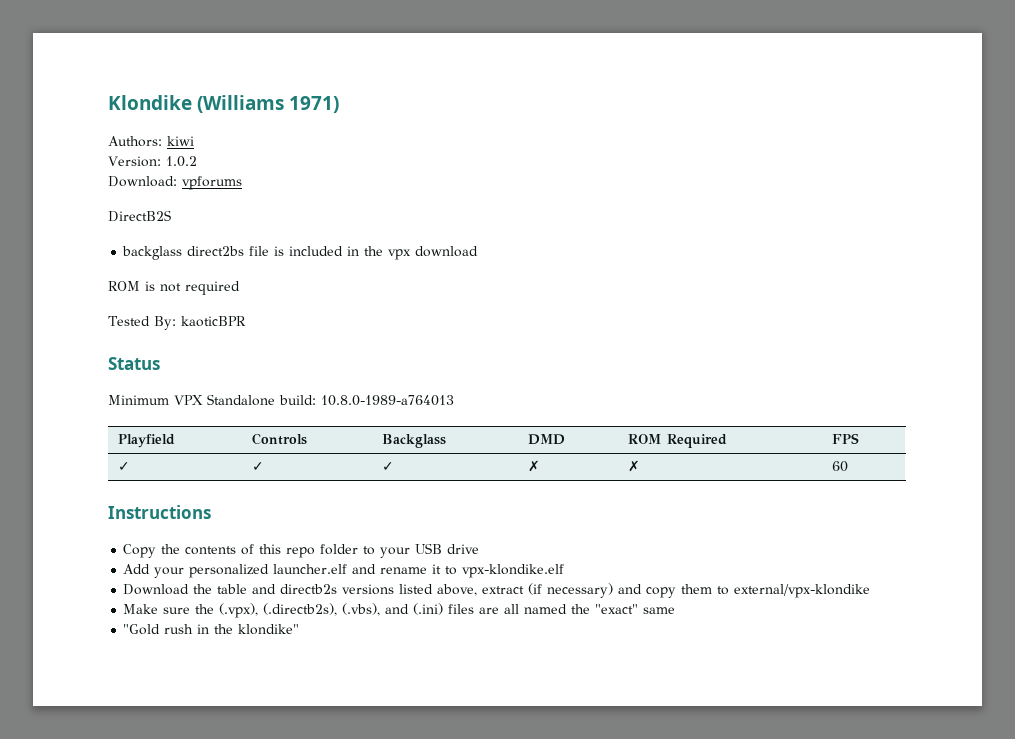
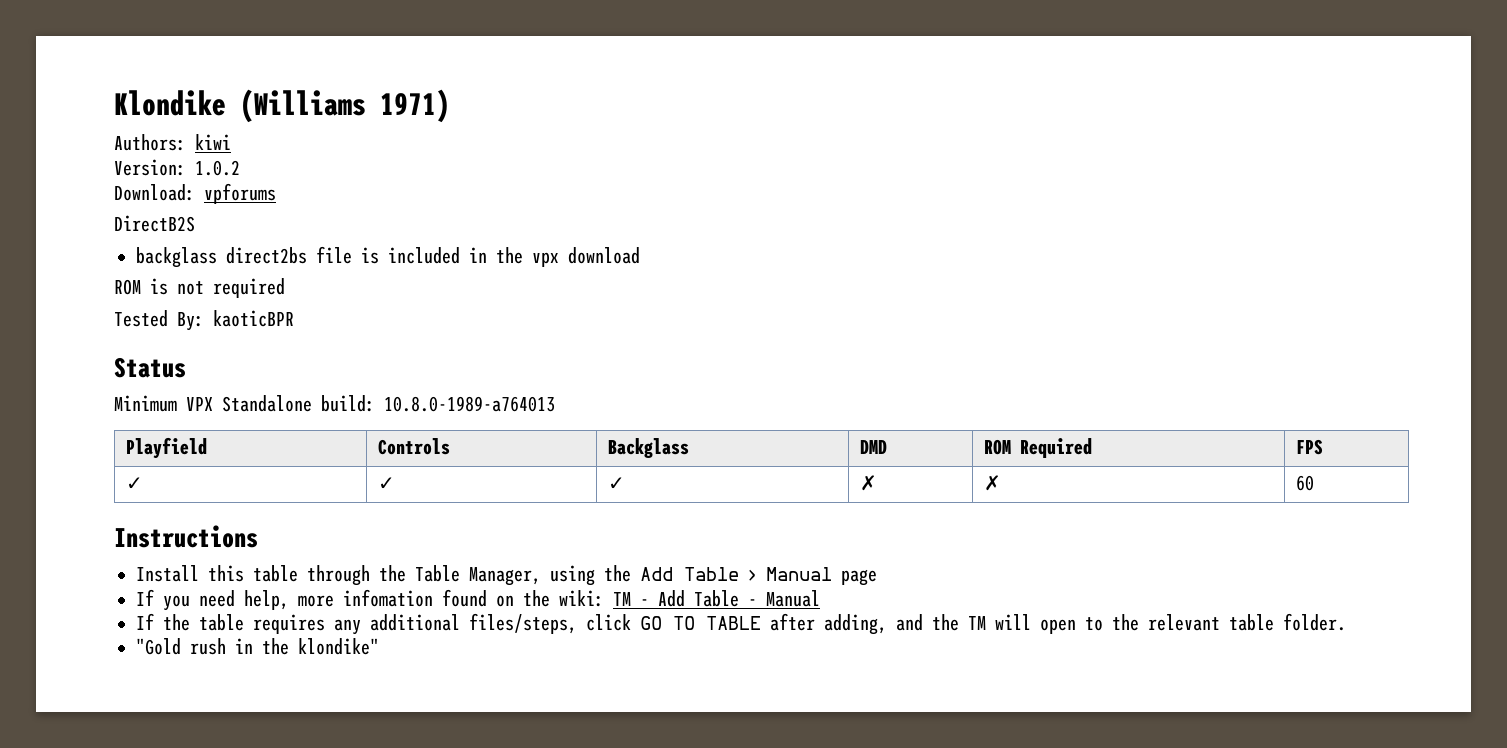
- Copy the contents of this repo folder to your USB drive
- Add your personalized launcher.elf and rename it to vpx-klondike.elf
- Download the table and directb2s versions listed above, extract (if necessary) and copy them to external/vpx-klondike
- Make sure the (.vpx), (.directb2s), (.vbs), and (.ini) files are all named the "exact" same
+ Install this table through the Table Manager, using the Add Table > Manual page
+ If you need help, more infomation found on the wiki: TM - Add Table - Manual
+ If the table requires any additional files/steps, click GO TO TABLE after adding, and the TM will open to the relevant table folder.

